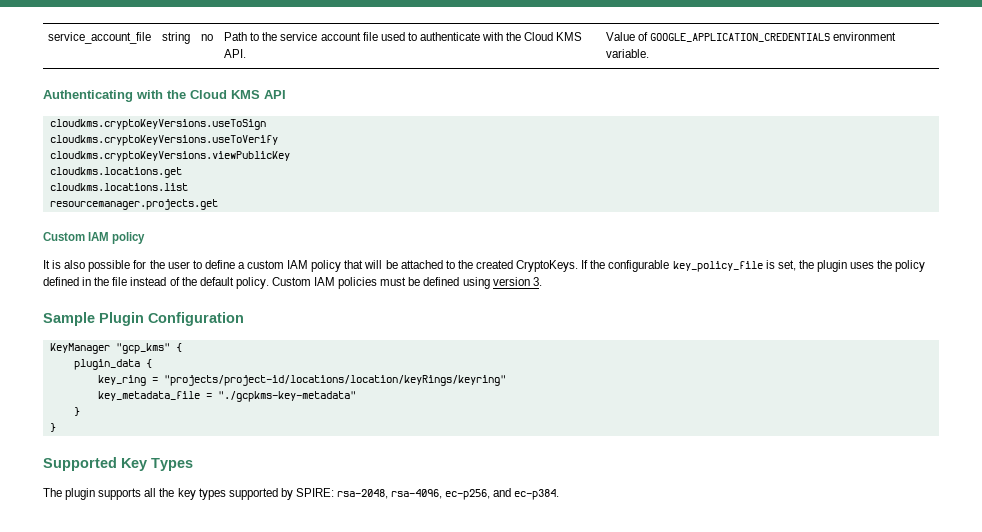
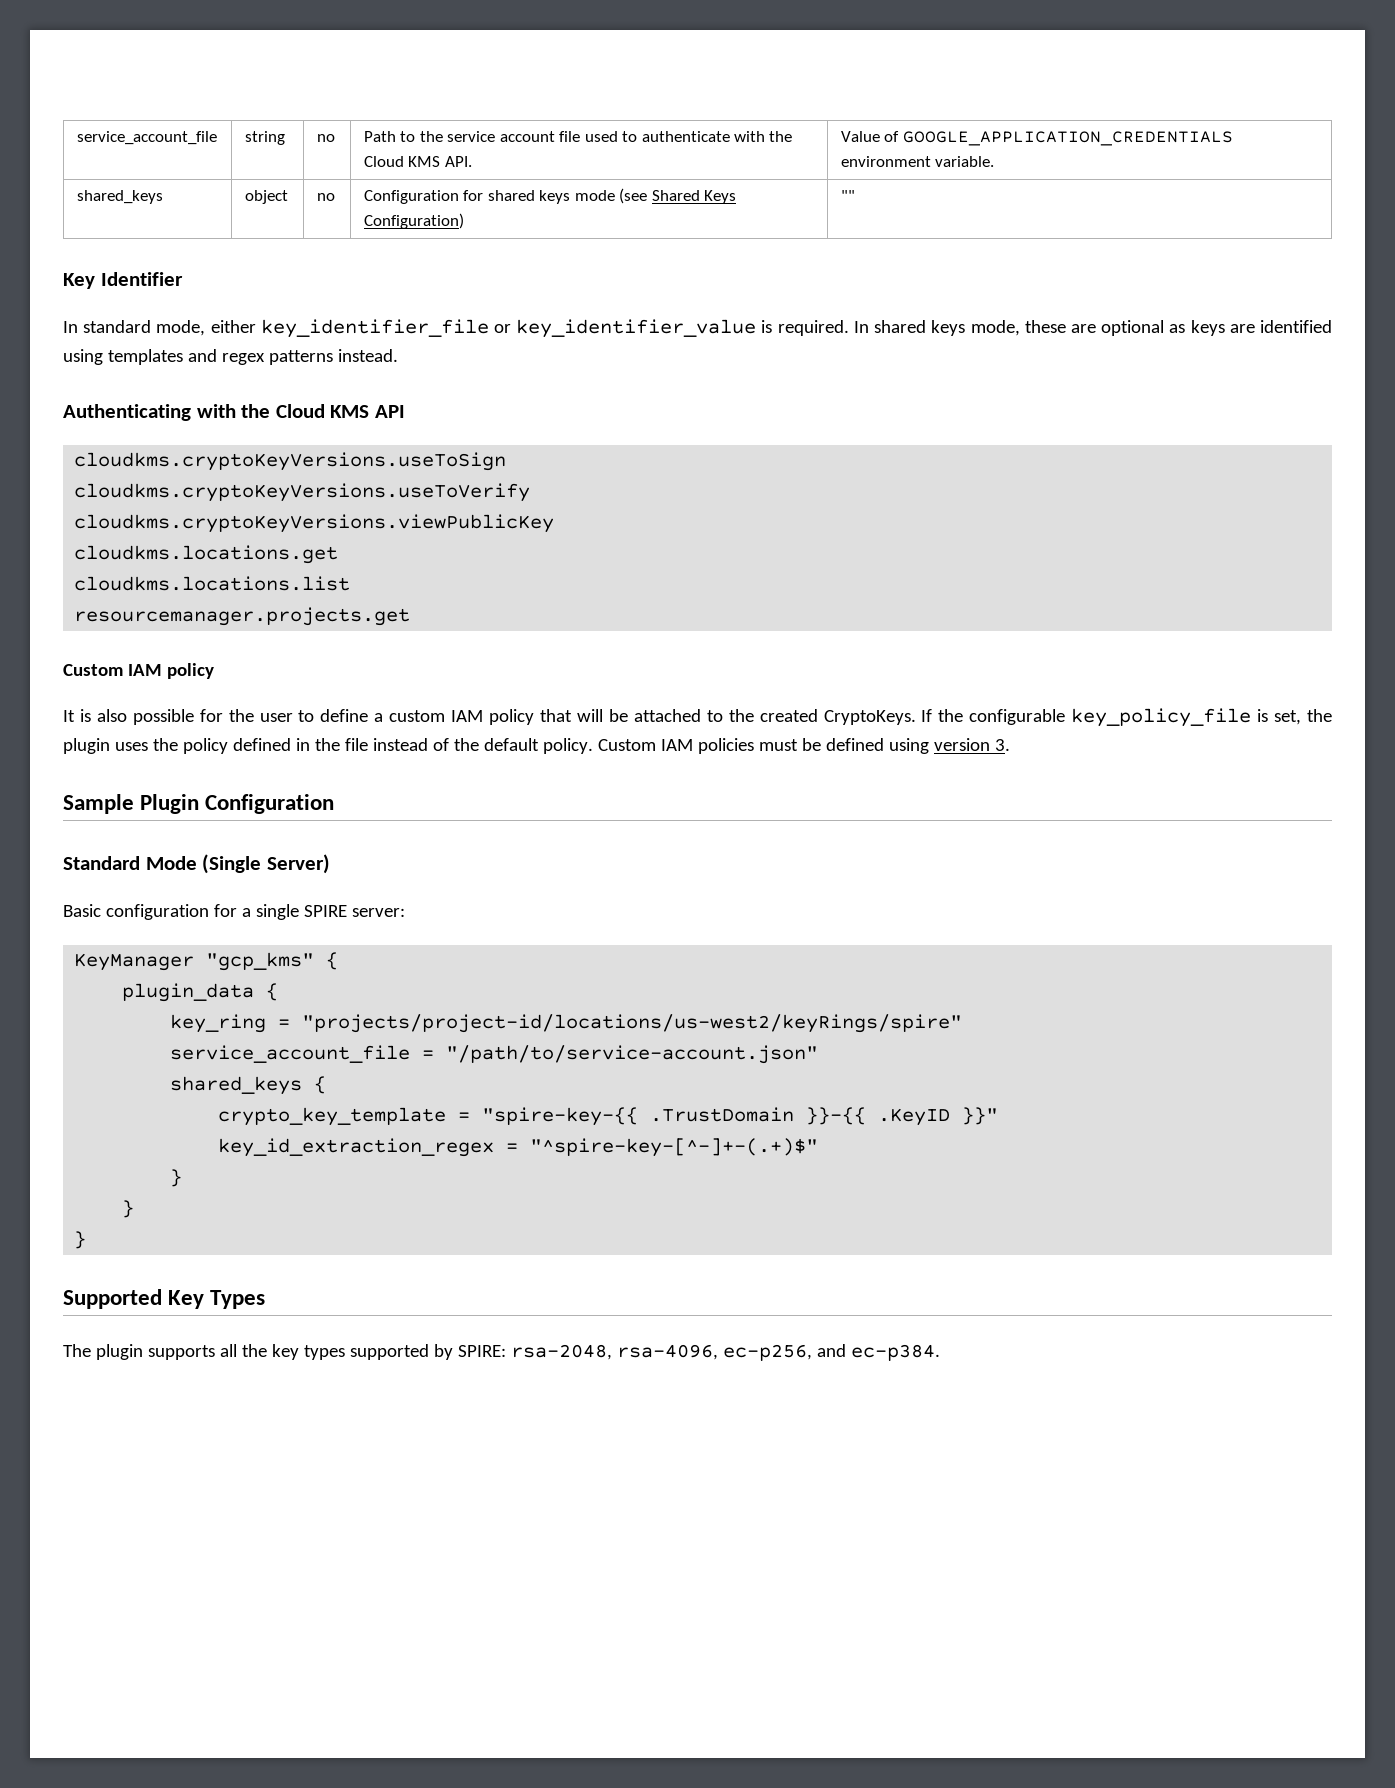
+ shared_keys | object | no | Configuration for shared keys mode (see Shared Keys Configuration) | ""
+ Key Identifier
+ In standard mode, either key_identifier_file or key_identifier_value is required. In shared keys mode, these are optional as keys are identified using templates and regex patterns instead.
+ Standard Mode (Single Server)
+ Basic configuration for a single SPIRE server:
- key_ring = "projects/project-id/locations/location/keyRings/keyring"
- key_metadata_file = "./gcpkms-key-metadata"
+ key_ring = "projects/project-id/locations/us-west2/keyRings/spire"
+ service_account_file = "/path/to/service-account.json"
+ shared_keys {
+ crypto_key_template = "spire-key-{{ .TrustDomain }}-{{ .KeyID }}"
+ key_id_extraction_regex = "^spire-key-[^-]+-(.+)$"
+ }

